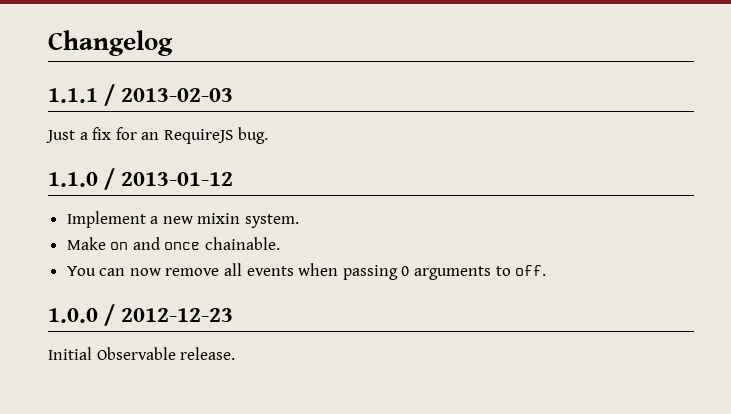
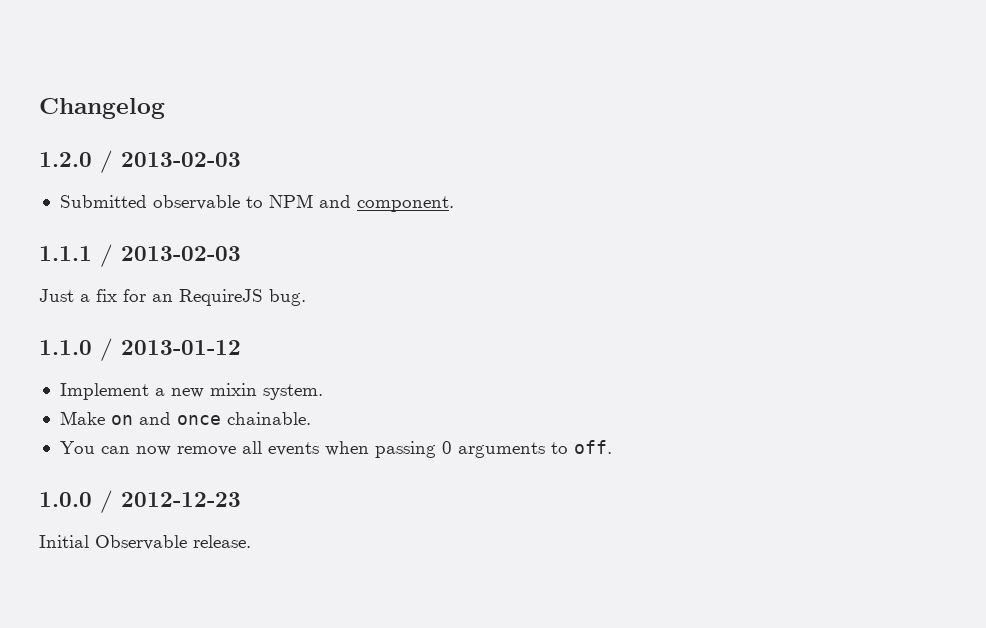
+ 1.2.0 / 2013-02-03
+ Submitted observable to NPM and component.

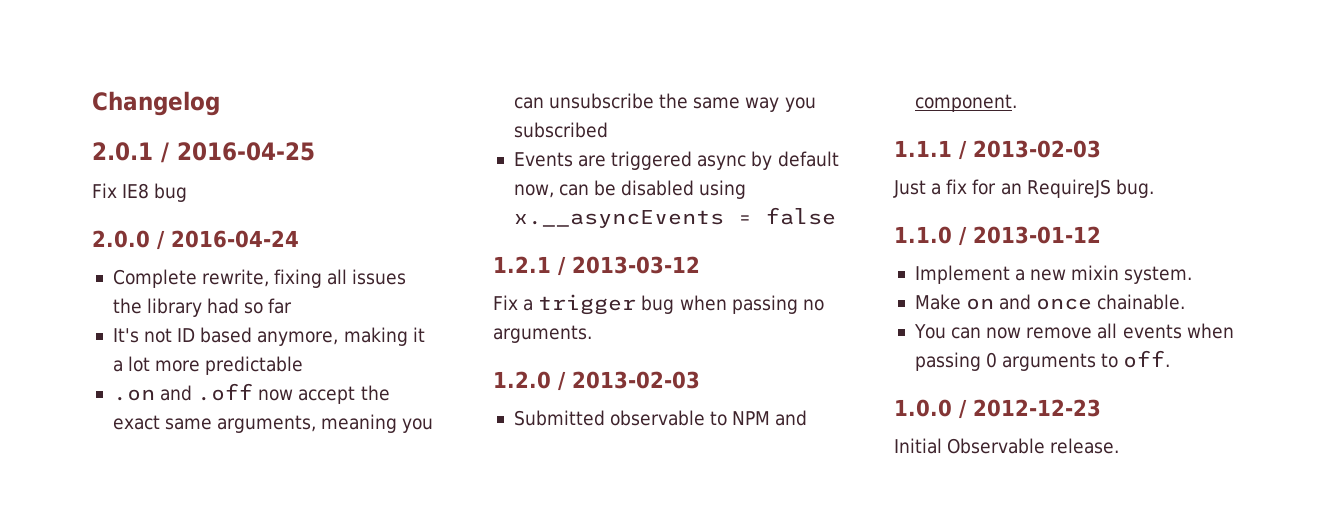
+ 2.0.1 / 2016-04-25
+ Fix IE8 bug
+ 2.0.0 / 2016-04-24
+ Complete rewrite, fixing all issues the library had so far
+ It's not ID based anymore, making it a lot more predictable
+ .on and .off now accept the exact same arguments, meaning you can unsubscribe the same way you subscribed
+ Events are triggered async by default now, can be disabled using x.__asyncEvents = false
+ 1.2.1 / 2013-03-12
+ Fix a trigger bug when passing no arguments.

